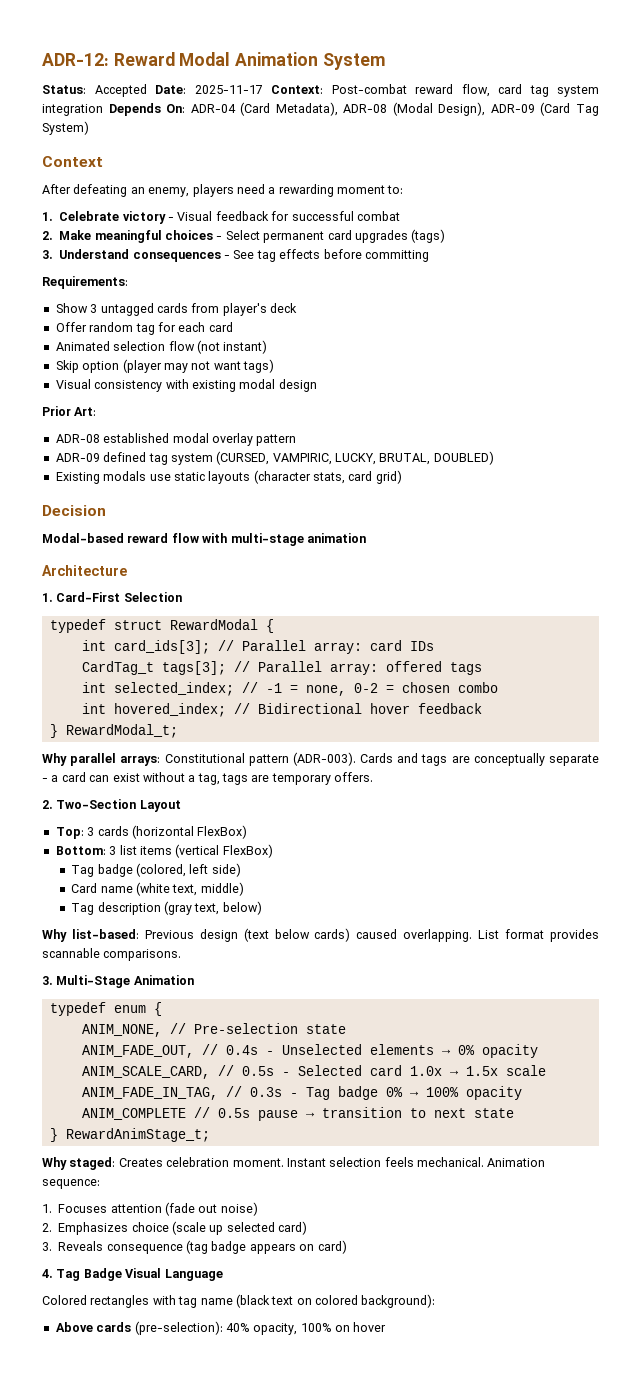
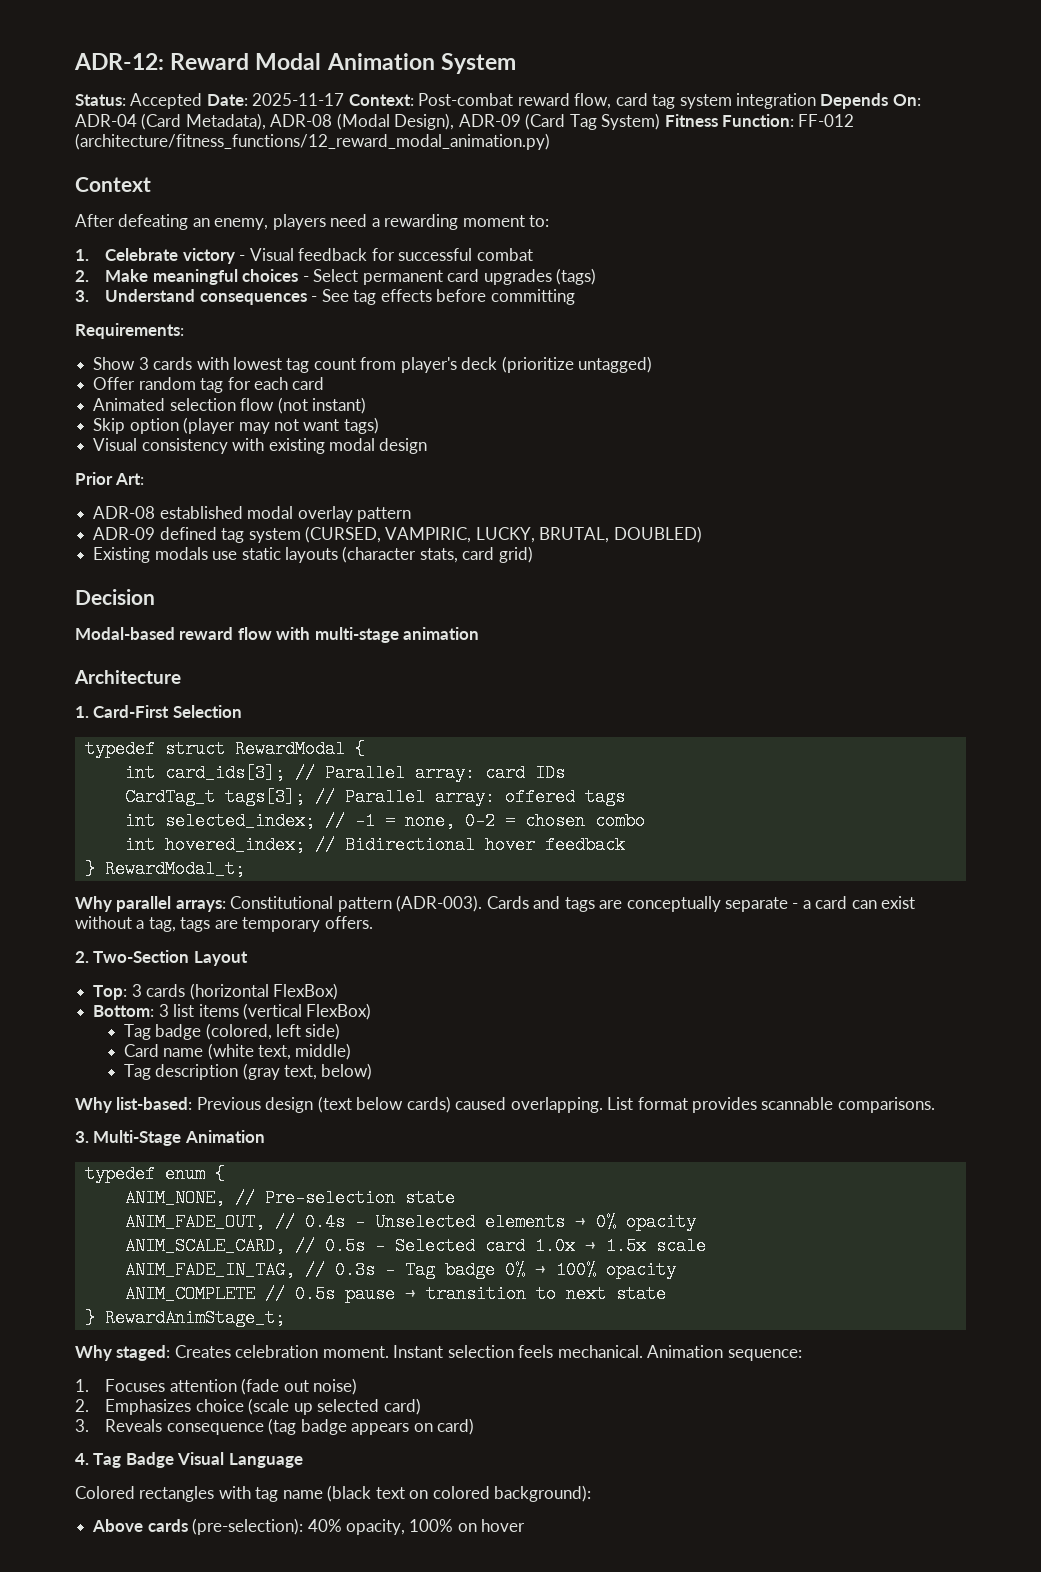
- Status: Accepted Date: 2025-11-17 Context: Post-combat reward flow, card tag system integration Depends On: ADR-04 (Card Metadata), ADR-08 (Modal Design), ADR-09 (Card Tag System)
+ Status: Accepted Date: 2025-11-17 Context: Post-combat reward flow, card tag system integration Depends On: ADR-04 (Card Metadata), ADR-08 (Modal Design), ADR-09 (Card Tag System) Fitness Function: FF-012 (architecture/fitness_functions/12_reward_modal_animation.py)
- Show 3 untagged cards from player's deck
+ Show 3 cards with lowest tag count from player's deck (prioritize untagged)

